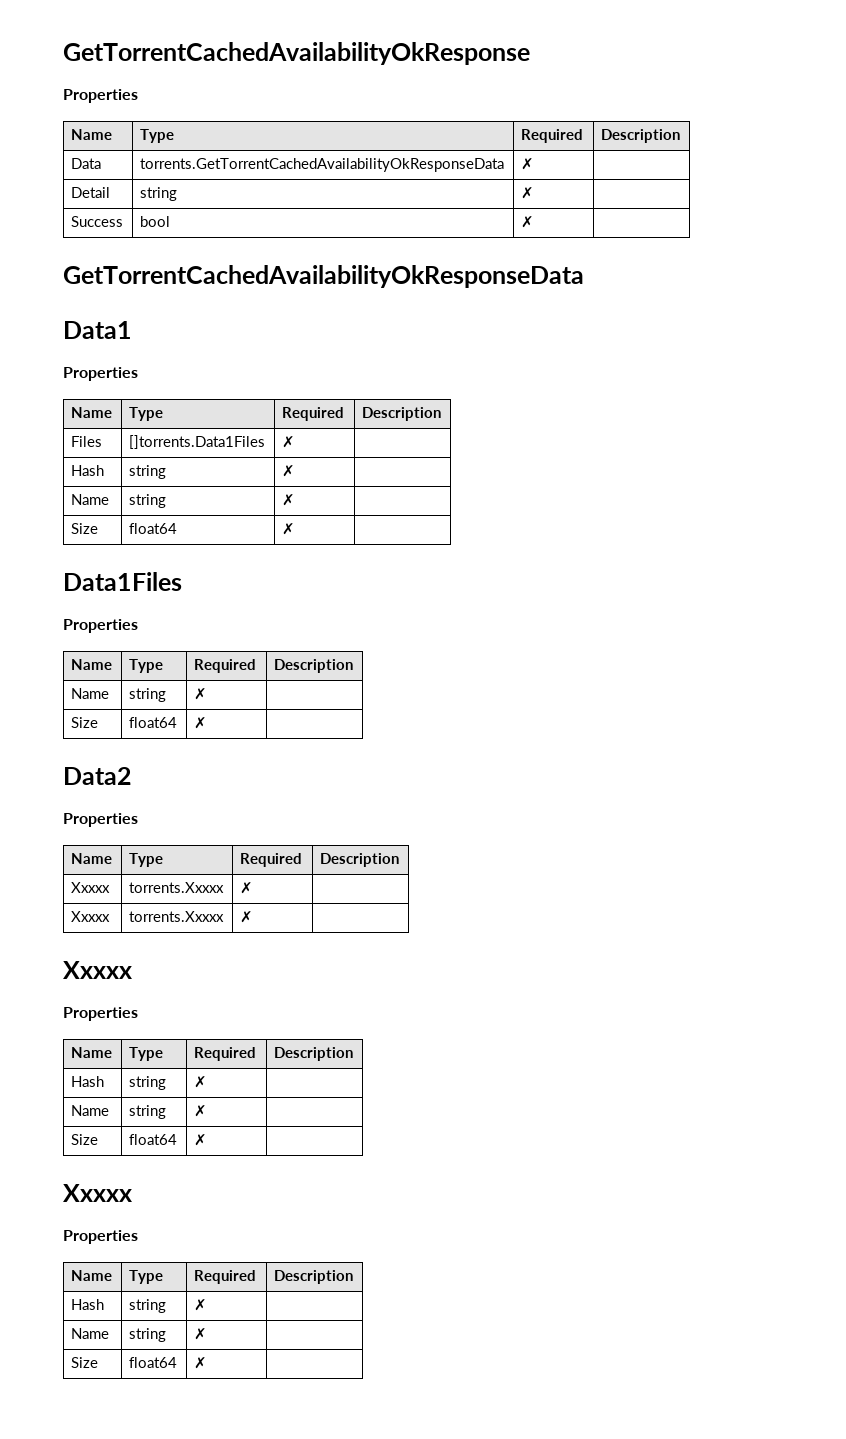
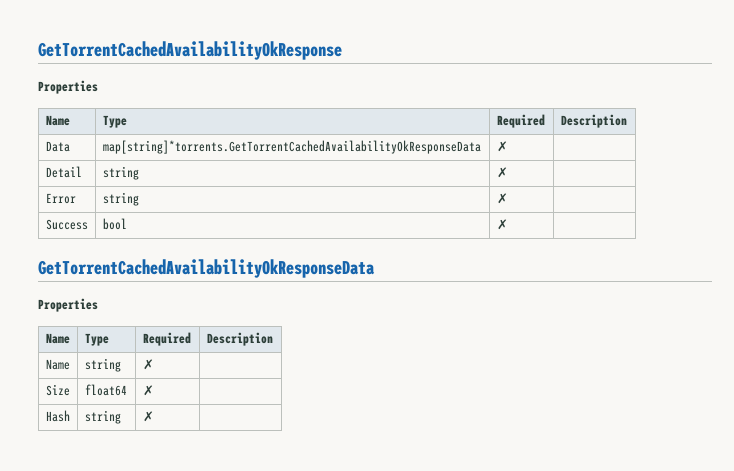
- Data | torrents.GetTorrentCachedAvailabilityOkResponseData | ✗ |
+ Data | map[string]*torrents.GetTorrentCachedAvailabilityOkResponseData | ✗ |
+ Error | string | ✗ |
- Data1
- Properties
- Name | Type | Required | Description
- Files | []torrents.Data1Files | ✗ |
- Hash | string | ✗ |
- Name | string | ✗ |
- Size | float64 | ✗ |
- Data1Files
- Data2
- Properties
- Name | Type | Required | Description
- Xxxxx | torrents.Xxxxx | ✗ |
- Xxxxx | torrents.Xxxxx | ✗ |
- Xxxxx
- Properties
- Name | Type | Required | Description
  Hash | string | ✗ |
- Name | string | ✗ |
- Size | float64 | ✗ |
- Xxxxx
- Properties
- Name | Type | Required | Description
- Hash | string | ✗ |
- Name | string | ✗ |
- Size | float64 | ✗ |

